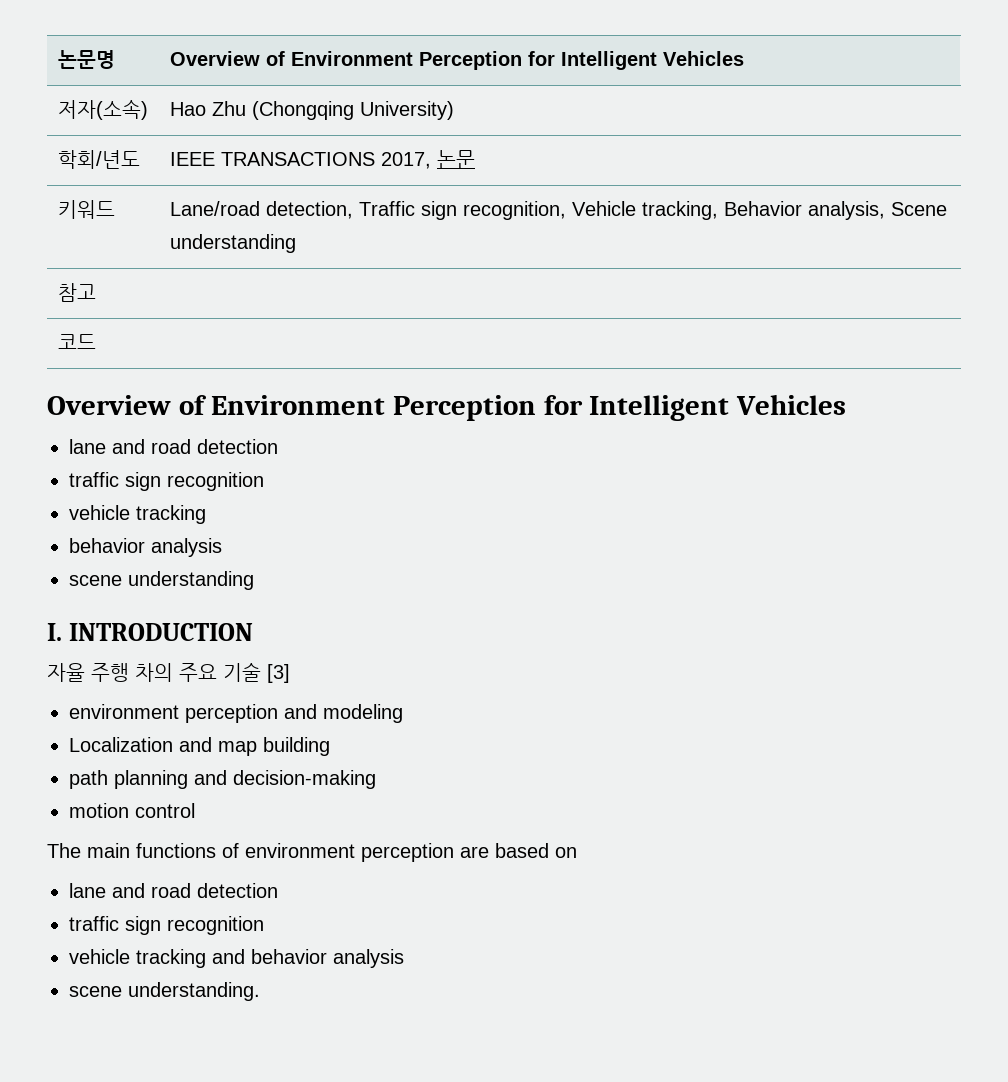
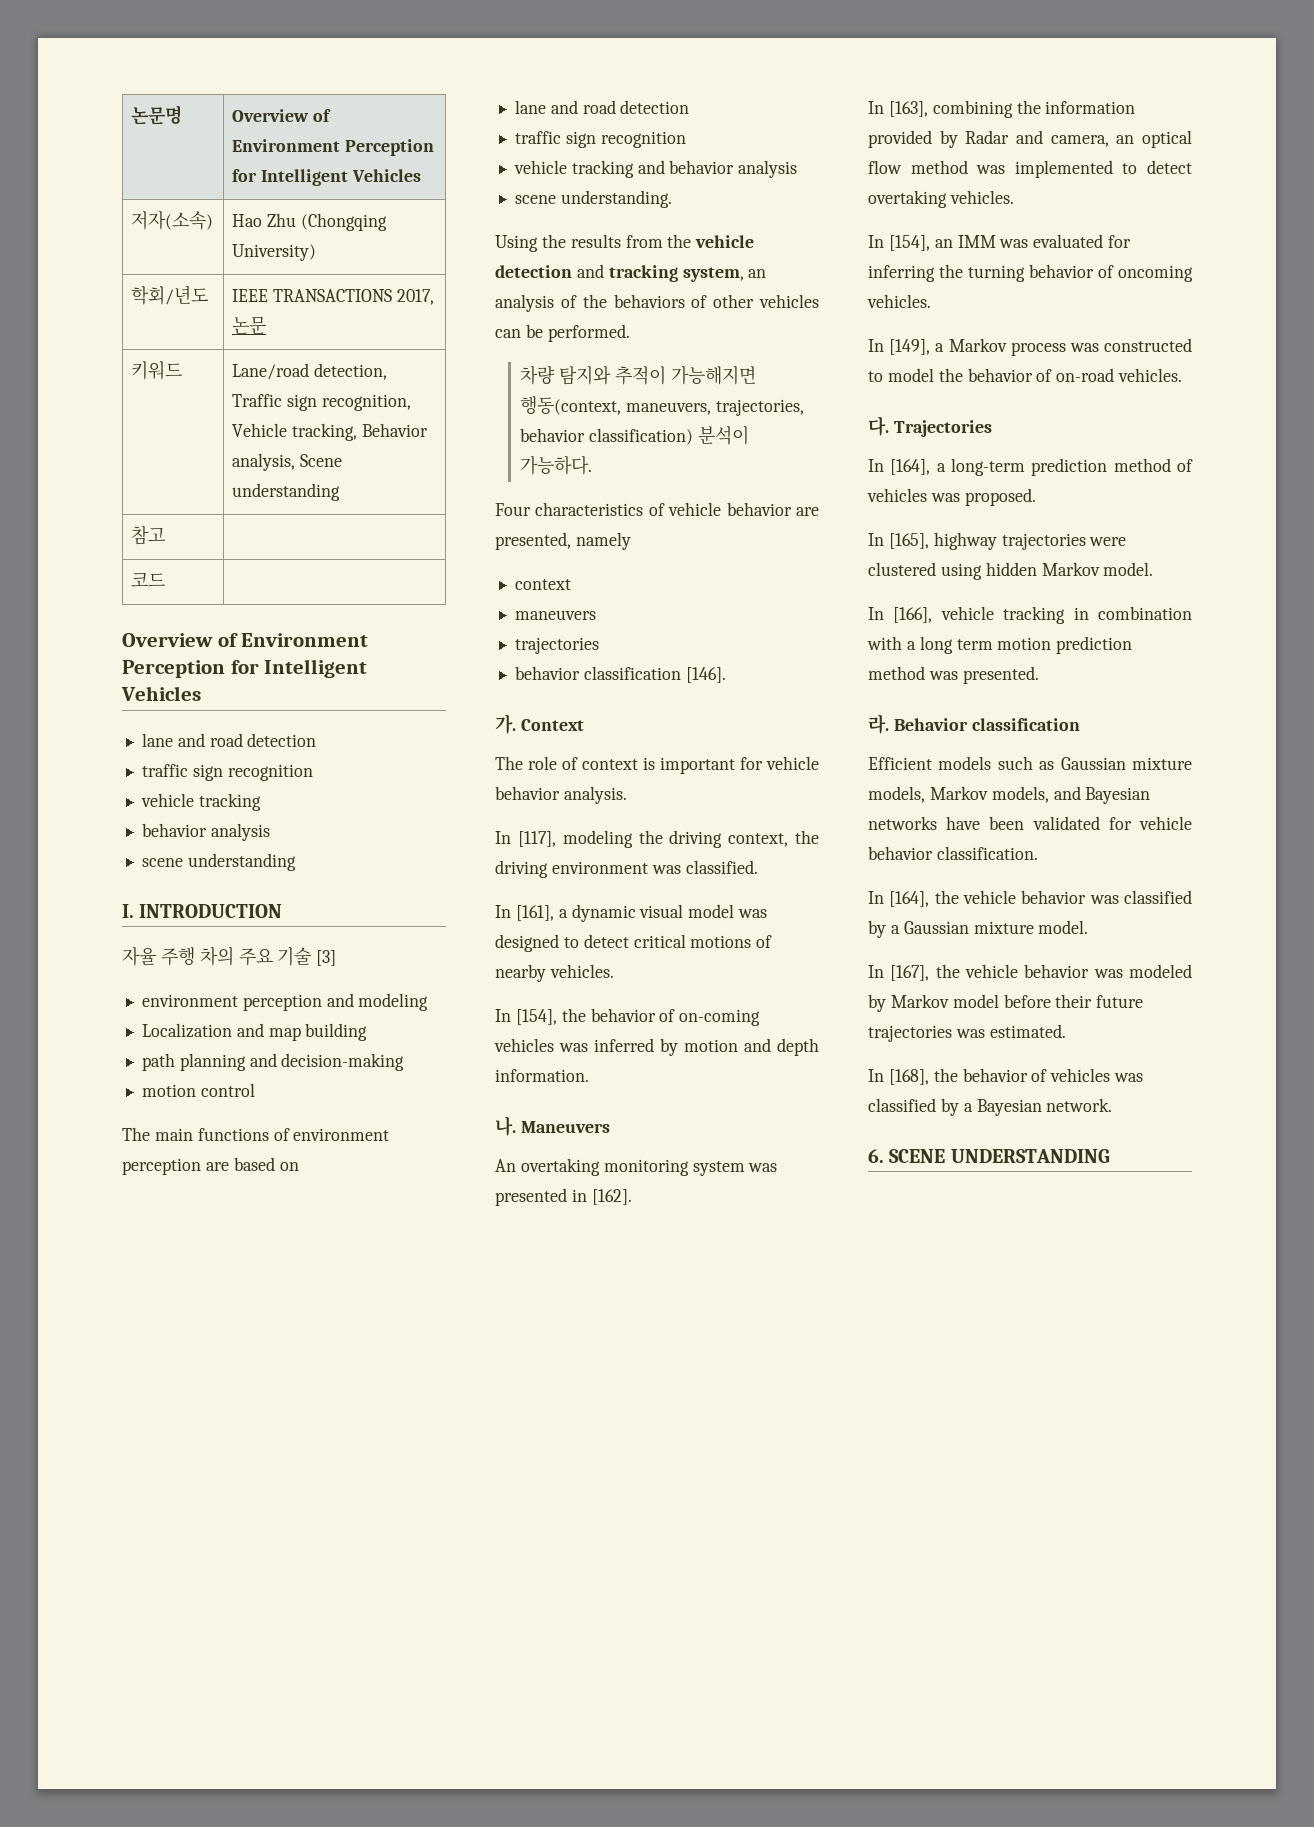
+ Using the results from the vehicle detection and tracking system, an analysis of the behaviors of other vehicles can be performed.
+ 차량 탐지와 추적이 가능해지면 행동(context, maneuvers, trajectories, behavior classification) 분석이 가능하다.
+ Four characteristics of vehicle behavior are presented, namely
+ context
+ maneuvers
+ trajectories
+ behavior classification [146].
+ 가. Context
+ The role of context is important for vehicle behavior analysis.
+ In [117], modeling the driving context, the driving environment was classified.
+ In [161], a dynamic visual model was designed to detect critical motions of nearby vehicles.
+ In [154], the behavior of on-coming vehicles was inferred by motion and depth information.
+ 나. Maneuvers
+ An overtaking monitoring system was presented in [162].
+ In [163], combining the information provided by Radar and camera, an optical flow method was implemented to detect overtaking vehicles.
+ In [154], an IMM was evaluated for inferring the turning behavior of oncoming vehicles.
+ In [149], a Markov process was constructed to model the behavior of on-road vehicles.
+ 다. Trajectories
+ In [164], a long-term prediction method of vehicles was proposed.
+ In [165], highway trajectories were clustered using hidden Markov model.
+ In [166], vehicle tracking in combination with a long term motion prediction method was presented.
+ 라. Behavior classification
+ Efficient models such as Gaussian mixture models, Markov models, and Bayesian networks have been validated for vehicle behavior classification.
+ In [164], the vehicle behavior was classified by a Gaussian mixture model.
+ In [167], the vehicle behavior was modeled by Markov model before their future trajectories was estimated.
+ In [168], the behavior of vehicles was classified by a Bayesian network.
+ 6. SCENE UNDERSTANDING

